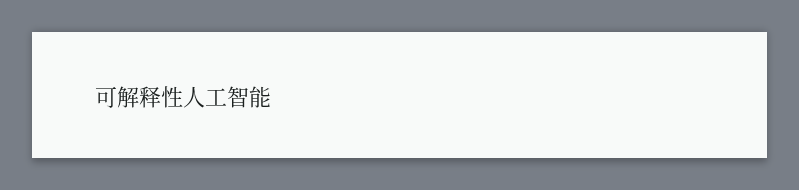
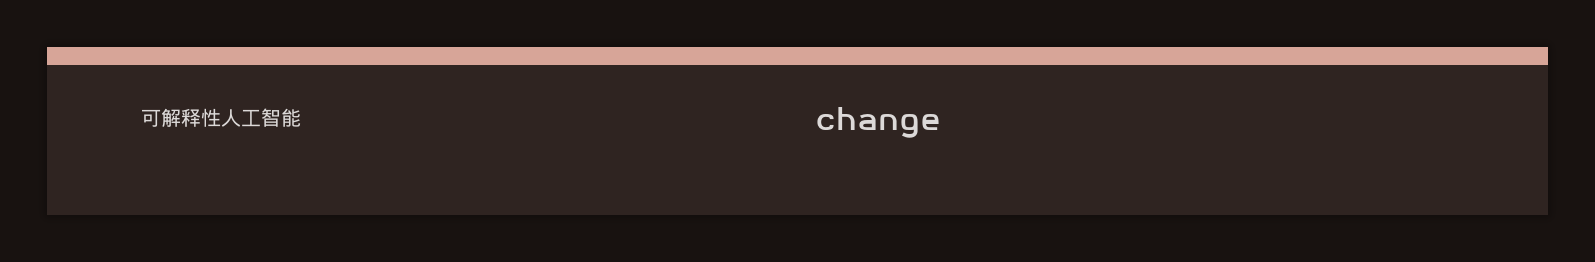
+ change

